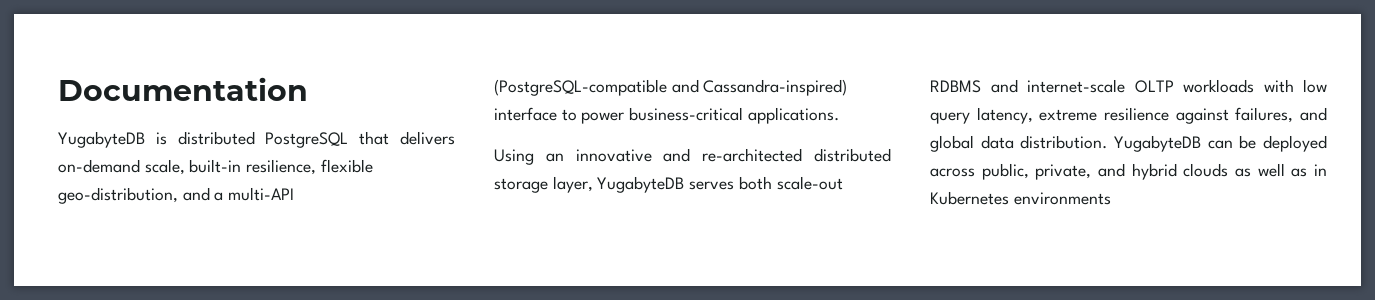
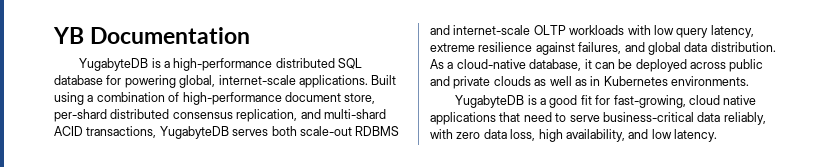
- Documentation
+ YB Documentation
- YugabyteDB is distributed PostgreSQL that delivers on-demand scale, built-in resilience, flexible geo-distribution, and a multi-API (PostgreSQL-compatible and Cassandra-inspired) interface to power business-critical applications.
- Using an innovative and re-architected distributed storage layer, YugabyteDB serves both scale-out RDBMS and internet-scale OLTP workloads with low query latency, extreme resilience against failures, and global data distribution.
+ YugabyteDB is a high-performance distributed SQL database for powering global, internet-scale applications. Built using a combination of high-performance document store, per-shard distributed consensus replication, and multi-shard ACID transactions, YugabyteDB serves both scale-out RDBMS and internet-scale OLTP workloads with low query latency, extreme resilience against failures, and global data distribution.
- YugabyteDB can be deployed across public, private, and hybrid clouds as well as in Kubernetes environments
+ As a cloud-native database, it can be deployed across public and private clouds as well as in Kubernetes environments.
+ YugabyteDB is a good fit for fast-growing, cloud native applications that need to serve business-critical data reliably, with zero data loss, high availability, and low latency.

